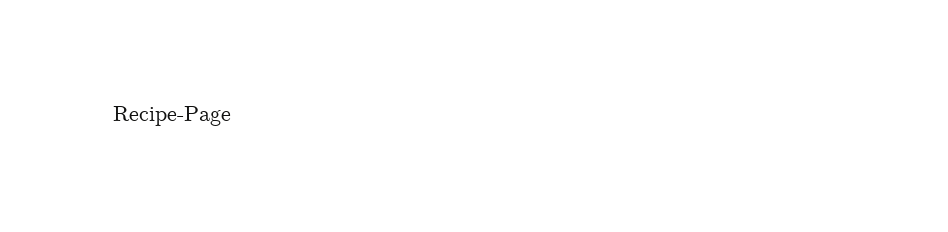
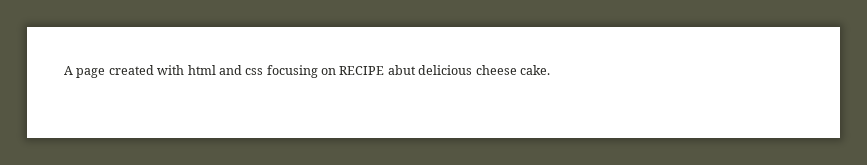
- Recipe-Page
+ A page created with html and css focusing on RECIPE abut delicious cheese cake.

